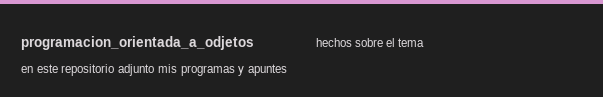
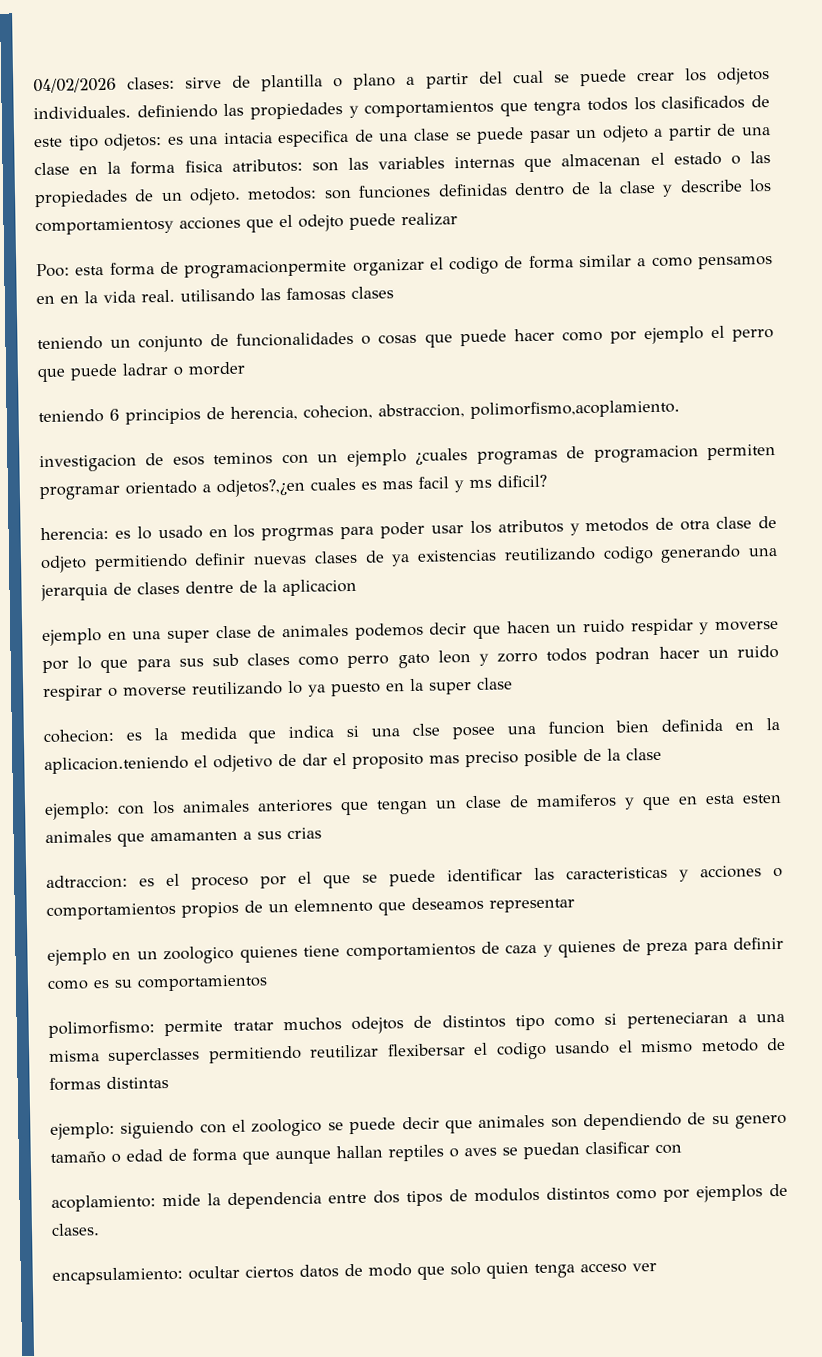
- programacion_orientada_a_odjetos
- en este repositorio adjunto mis programas y apuntes hechos sobre el tema
+ 04/02/2026 clases: sirve de plantilla o plano a partir del cual se puede crear los odjetos individuales. definiendo las propiedades y comportamientos que tengra todos los clasificados de este tipo odjetos: es una intacia especifica de una clase se puede pasar un odjeto a partir de una clase en la forma fisica atributos: son las variables internas que almacenan el estado o las propiedades de un odjeto. metodos: son funciones definidas dentro de la clase y describe los comportamientosy acciones que el odejto puede realizar
+ Poo: esta forma de programacionpermite organizar el codigo de forma similar a como pensamos en en la vida real. utilisando las famosas clases
+ teniendo un conjunto de funcionalidades o cosas que puede hacer como por ejemplo el perro que puede ladrar o morder
+ teniendo 6 principios de herencia, cohecion, abstraccion, polimorfismo,acoplamiento.
+ investigacion de esos teminos con un ejemplo ¿cuales programas de programacion permiten programar orientado a odjetos?,¿en cuales es mas facil y ms dificil?
+ herencia: es lo usado en los progrmas para poder usar los atributos y metodos de otra clase de odjeto permitiendo definir nuevas clases de ya existencias reutilizando codigo generando una jerarquia de clases dentre de la aplicacion
+ ejemplo en una super clase de animales podemos decir que hacen un ruido respidar y moverse por lo que para sus sub clases como perro gato leon y zorro todos podran hacer un ruido respirar o moverse reutilizando lo ya puesto en la super clase
+ cohecion: es la medida que indica si una clse posee una funcion bien definida en la aplicacion.teniendo el odjetivo de dar el proposito mas preciso posible de la clase
+ ejemplo: con los animales anteriores que tengan un clase de mamiferos y que en esta esten animales que amamanten a sus crias
+ adtraccion: es el proceso por el que se puede identificar las caracteristicas y acciones o comportamientos propios de un elemnento que deseamos representar
+ ejemplo en un zoologico quienes tiene comportamientos de caza y quienes de preza para definir como es su comportamientos
+ polimorfismo: permite tratar muchos odejtos de distintos tipo como si perteneciaran a una misma superclasses permitiendo reutilizar flexibersar el codigo usando el mismo metodo de formas distintas
+ ejemplo: siguiendo con el zoologico se puede decir que animales son dependiendo de su genero tamaño o edad de forma que aunque hallan reptiles o aves se puedan clasificar con
+ acoplamiento: mide la dependencia entre dos tipos de modulos distintos como por ejemplos de clases.
+ encapsulamiento: ocultar ciertos datos de modo que solo quien tenga acceso ver

